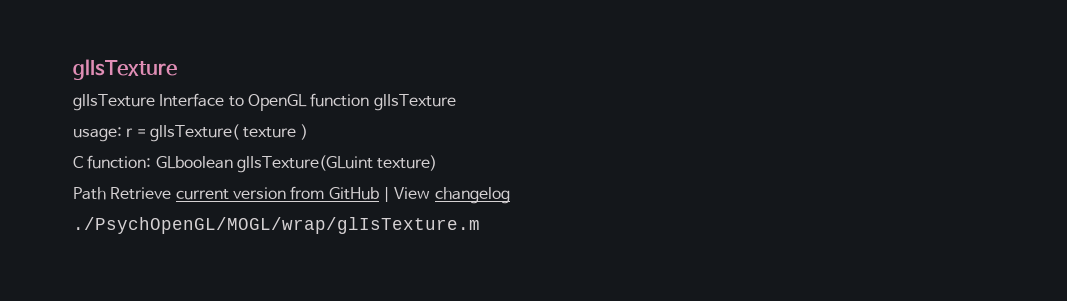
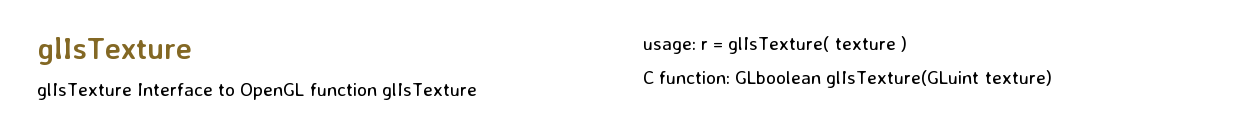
- Path Retrieve current version from GitHub | View changelog
- ./PsychOpenGL/MOGL/wrap/glIsTexture.m

